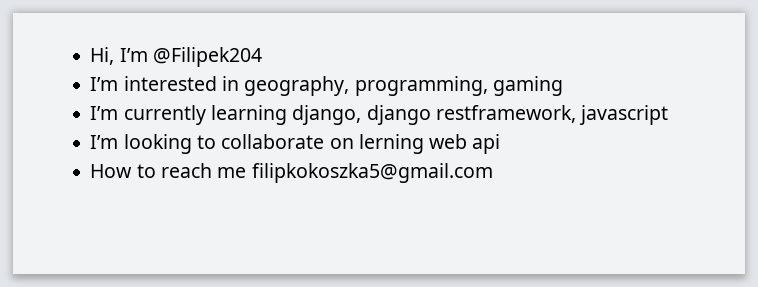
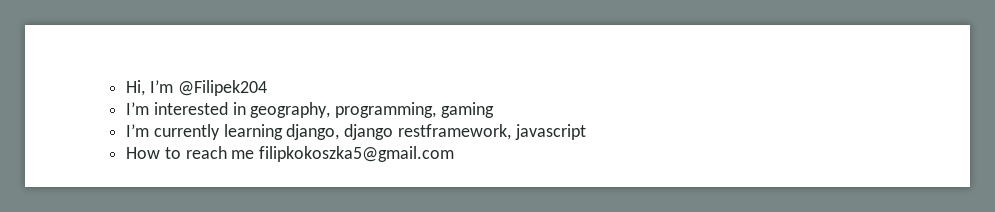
- I’m looking to collaborate on lerning web api

